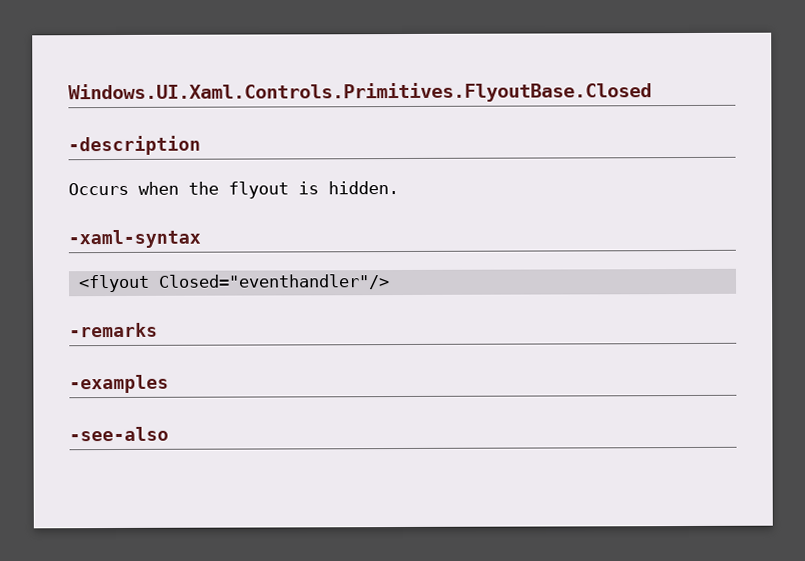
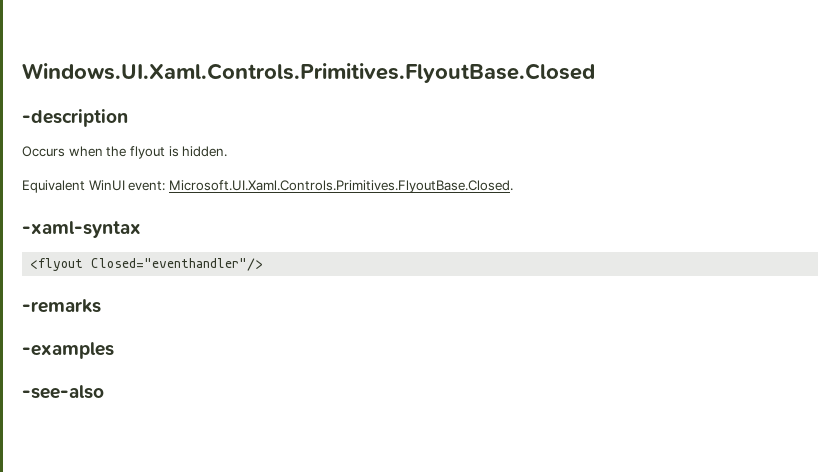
+ Equivalent WinUI event: Microsoft.UI.Xaml.Controls.Primitives.FlyoutBase.Closed.

